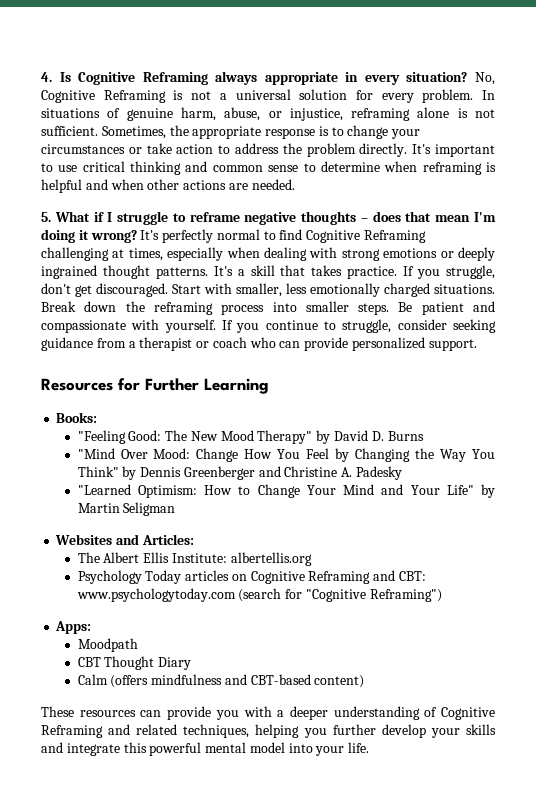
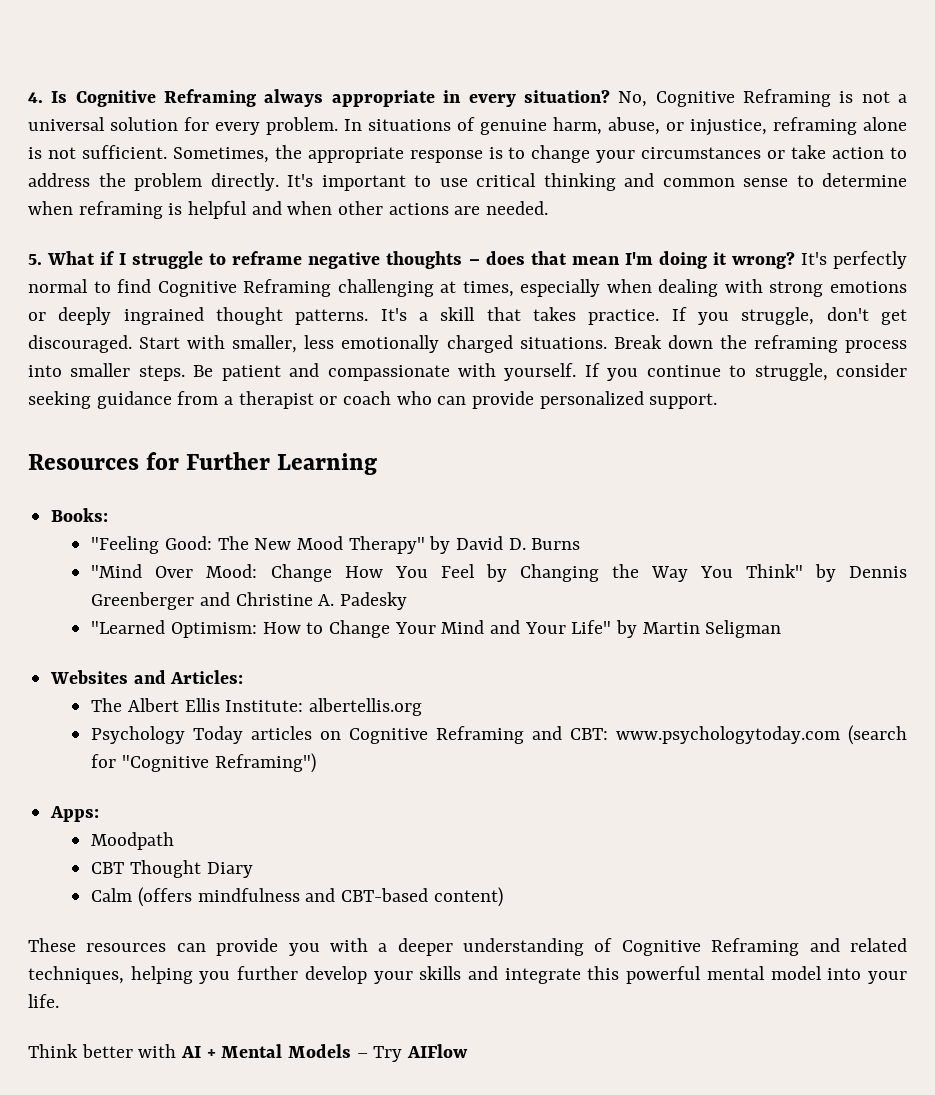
+ Think better with AI + Mental Models – Try AIFlow

